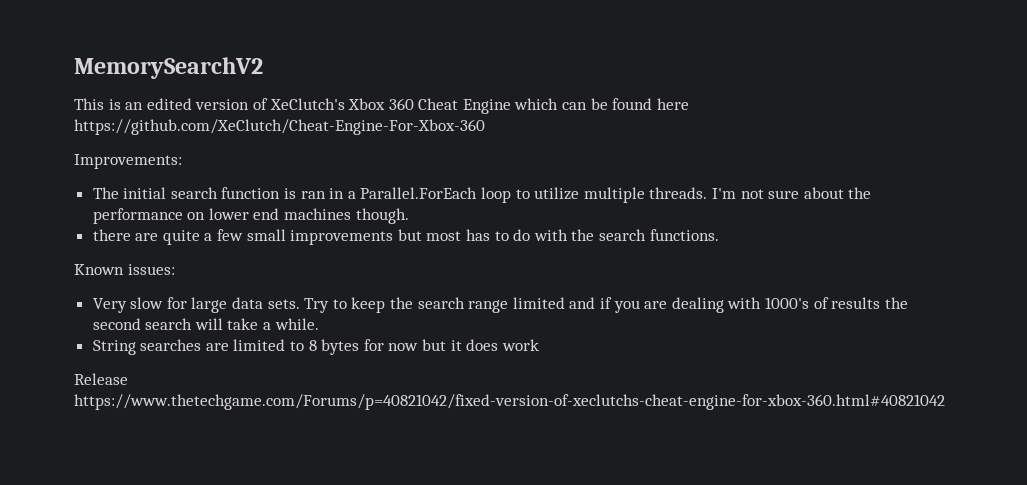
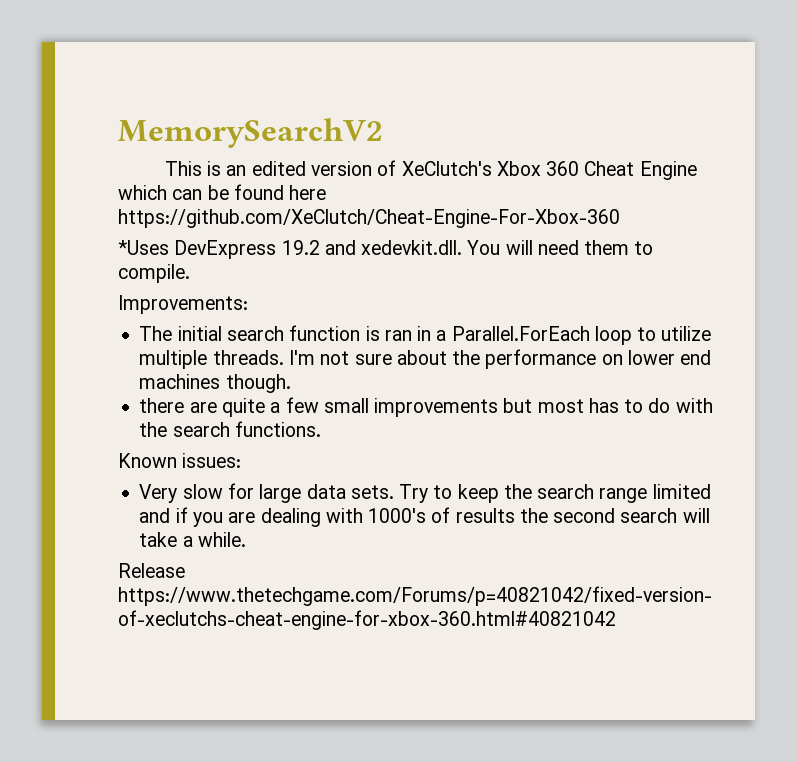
+ *Uses DevExpress 19.2 and xedevkit.dll. You will need them to compile.
- String searches are limited to 8 bytes for now but it does work

